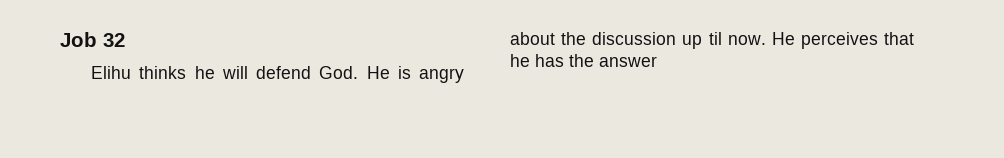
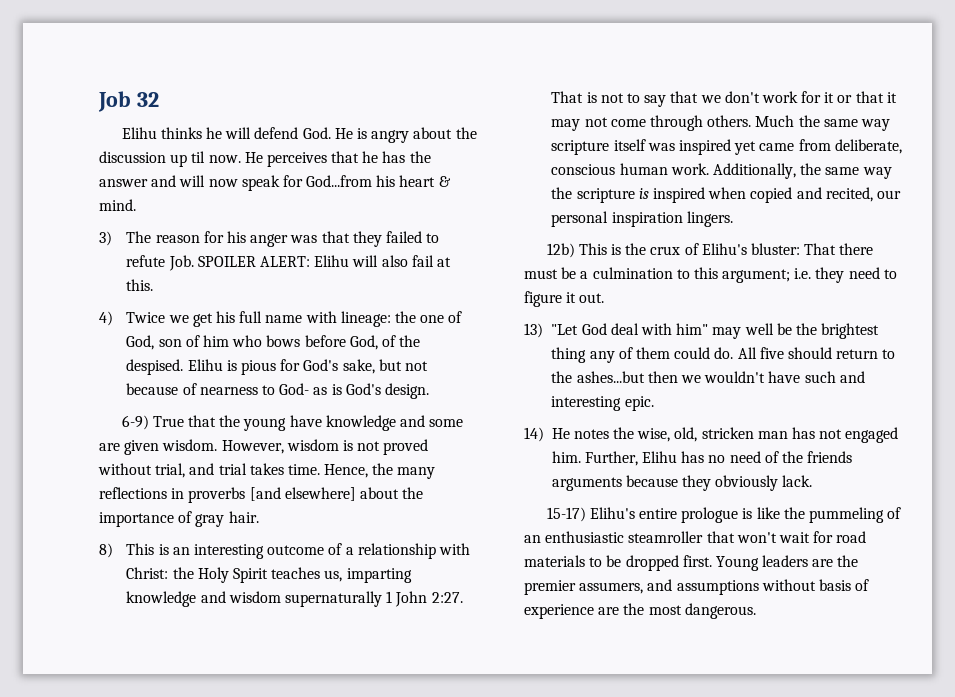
- He perceives that he has the answer
+ He perceives that he has the answer and will now speak for God...from his heart & mind.
+ 3) The reason for his anger was that they failed to refute Job. SPOILER ALERT: Elihu will also fail at this.
+ 4) Twice we get his full name with lineage: the one of God, son of him who bows before God, of the despised. Elihu is pious for God's sake, but not because of nearness to God- as is God's design.
+ 6-9) True that the young have knowledge and some are given wisdom. However, wisdom is not proved without trial, and trial takes time. Hence, the many reflections in proverbs [and elsewhere] about the importance of gray hair.
+ 8) This is an interesting outcome of a relationship with Christ: the Holy Spirit teaches us, imparting knowledge and wisdom supernaturally 1 John 2:27. That is not to say that we don't work for it or that it may not come through others. Much the same way scripture itself was inspired yet came from deliberate, conscious human work. Additionally, the same way the scripture is inspired when copied and recited, our personal inspiration lingers.
+ 12b) This is the crux of Elihu's bluster: That there must be a culmination to this argument; i.e. they need to figure it out.
+ 13) "Let God deal with him" may well be the brightest thing any of them could do. All five should return to the ashes...but then we wouldn't have such and interesting epic.
+ 14) He notes the wise, old, stricken man has not engaged him. Further, Elihu has no need of the friends arguments because they obviously lack.
+ 15-17) Elihu's entire prologue is like the pummeling of an enthusiastic steamroller that won't wait for road materials to be dropped first. Young leaders are the premier assumers, and assumptions without basis of experience are the most dangerous.

